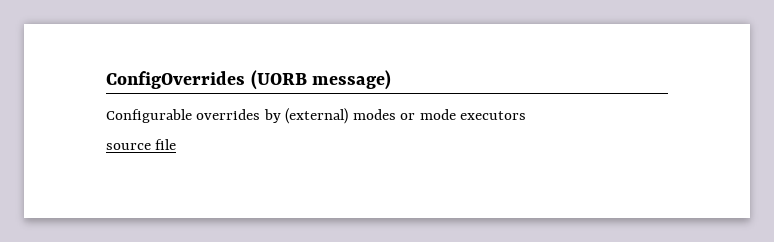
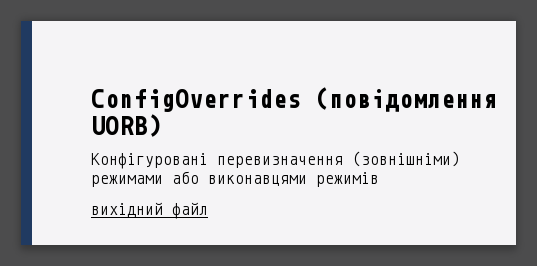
- ConfigOverrides (UORB message)
- Configurable overrides by (external) modes or mode executors
- source file
+ ConfigOverrides (повідомлення UORB)
+ Конфігуровані перевизначення (зовнішніми) режимами або виконавцями режимів
+ вихідний файл

